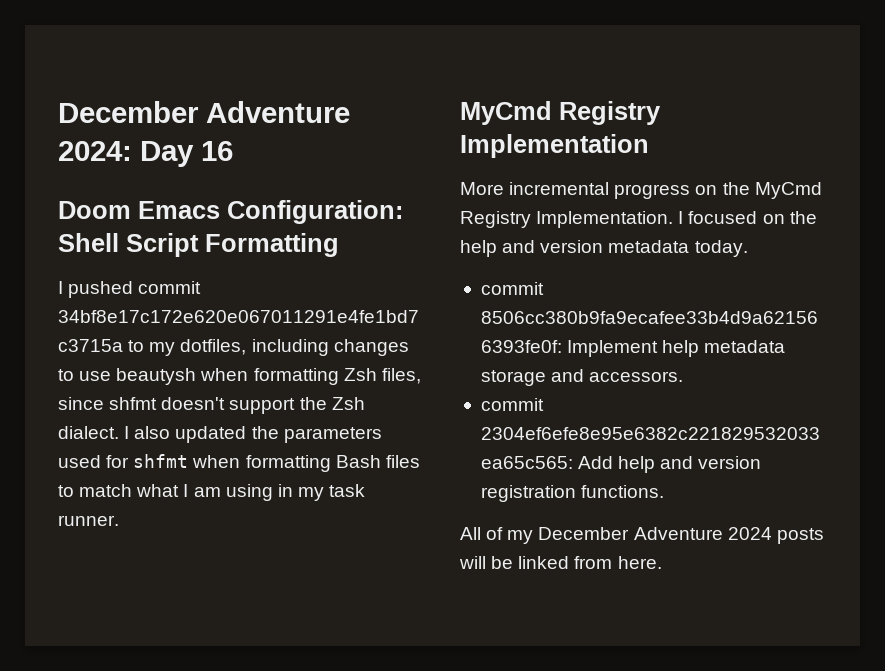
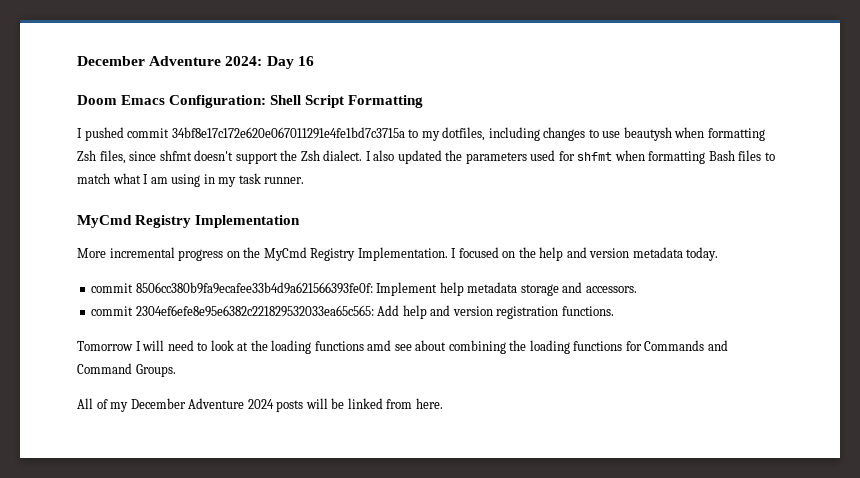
+ Tomorrow I will need to look at the loading functions amd see about combining the loading functions for Commands and Command Groups.

